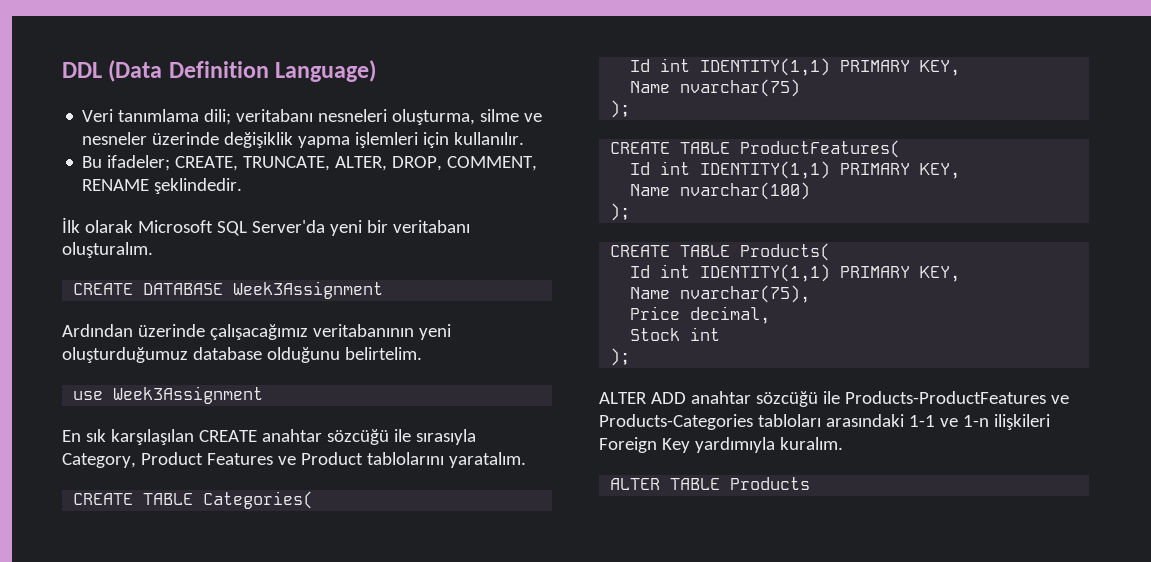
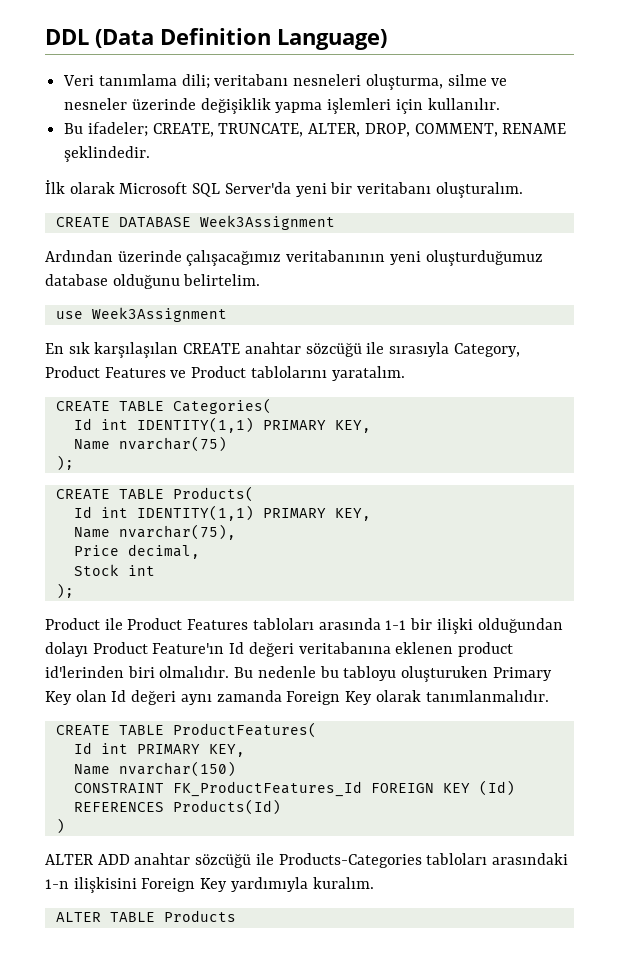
- CREATE TABLE ProductFeatures(
- Id int IDENTITY(1,1) PRIMARY KEY,
- Name nvarchar(100)
- );
+ Product ile Product Features tabloları arasında 1-1 bir ilişki olduğundan dolayı Product Feature'ın Id değeri veritabanına eklenen product id'lerinden biri olmalıdır. Bu nedenle bu tabloyu oluşturuken Primary Key olan Id değeri aynı zamanda Foreign Key olarak tanımlanmalıdır.
+ CREATE TABLE ProductFeatures(
+ Id int PRIMARY KEY,
+ Name nvarchar(150)
+ CONSTRAINT FK_ProductFeatures_Id FOREIGN KEY (Id) REFERENCES Products(Id)
+ )
- ALTER ADD anahtar sözcüğü ile Products-ProductFeatures ve Products-Categories tabloları arasındaki 1-1 ve 1-n ilişkileri Foreign Key yardımıyla kuralım.
+ ALTER ADD anahtar sözcüğü ile Products-Categories tabloları arasındaki 1-n ilişkisini Foreign Key yardımıyla kuralım.

